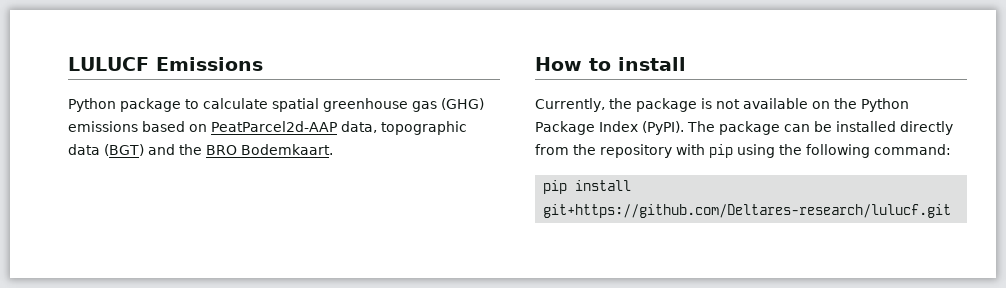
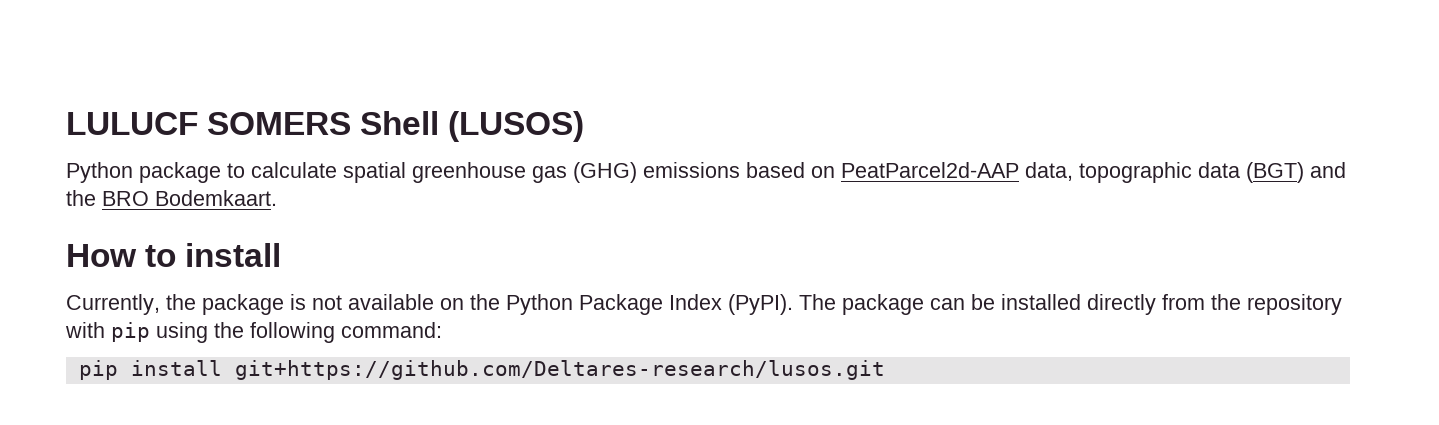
- LULUCF Emissions
+ LULUCF SOMERS Shell (LUSOS)
- pip install git+https://github.com/Deltares-research/lulucf.git
+ pip install git+https://github.com/Deltares-research/lusos.git

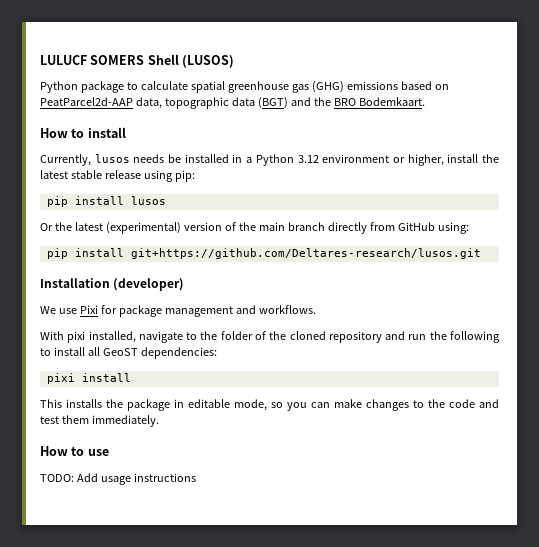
- Currently, the package is not available on the Python Package Index (PyPI). The package can be installed directly from the repository with pip using the following command:
+ Currently, lusos needs be installed in a Python 3.12 environment or higher, install the latest stable release using pip:
+ pip install lusos
+ Or the latest (experimental) version of the main branch directly from GitHub using:
  pip install git+https://github.com/Deltares-research/lusos.git
+ Installation (developer)
+ We use Pixi for package management and workflows.
+ With pixi installed, navigate to the folder of the cloned repository and run the following to install all GeoST dependencies:
+ pixi install
+ This installs the package in editable mode, so you can make changes to the code and test them immediately.
+ How to use
+ TODO: Add usage instructions

